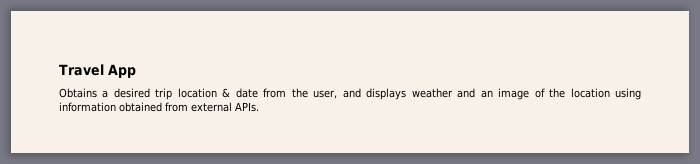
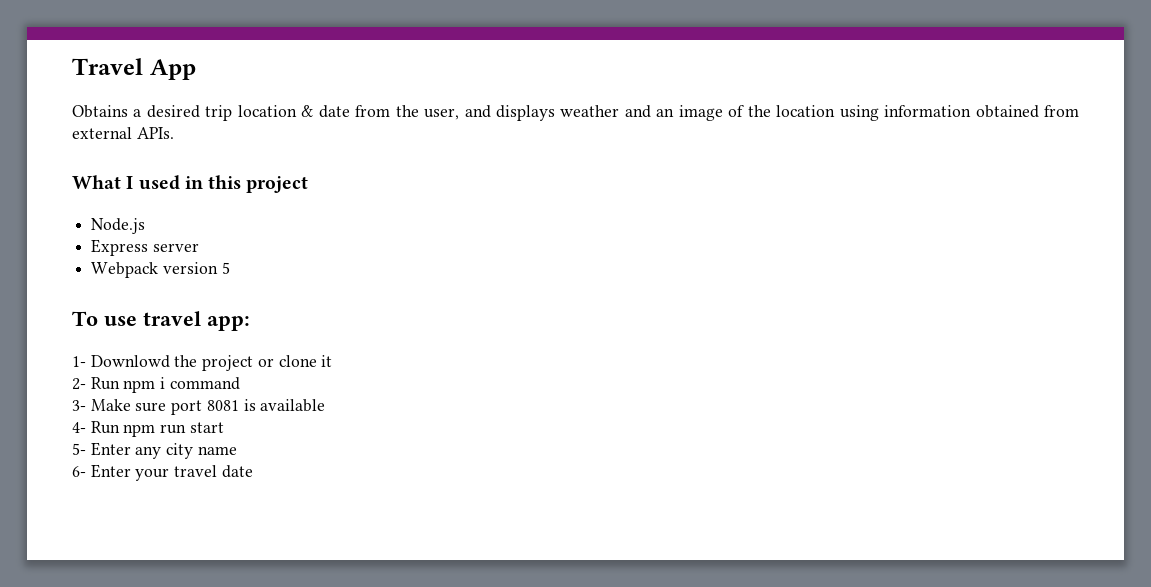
+ What I used in this project
+ Node.js
+ Express server
+ Webpack version 5
+ To use travel app:
+ 1- Downlowd the project or clone it
+ 2- Run npm i command
+ 3- Make sure port 8081 is available
+ 4- Run npm run start
+ 5- Enter any city name
+ 6- Enter your travel date

